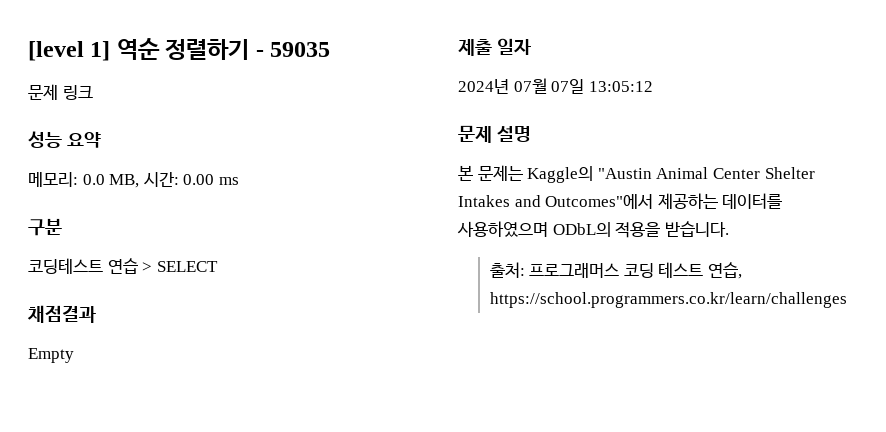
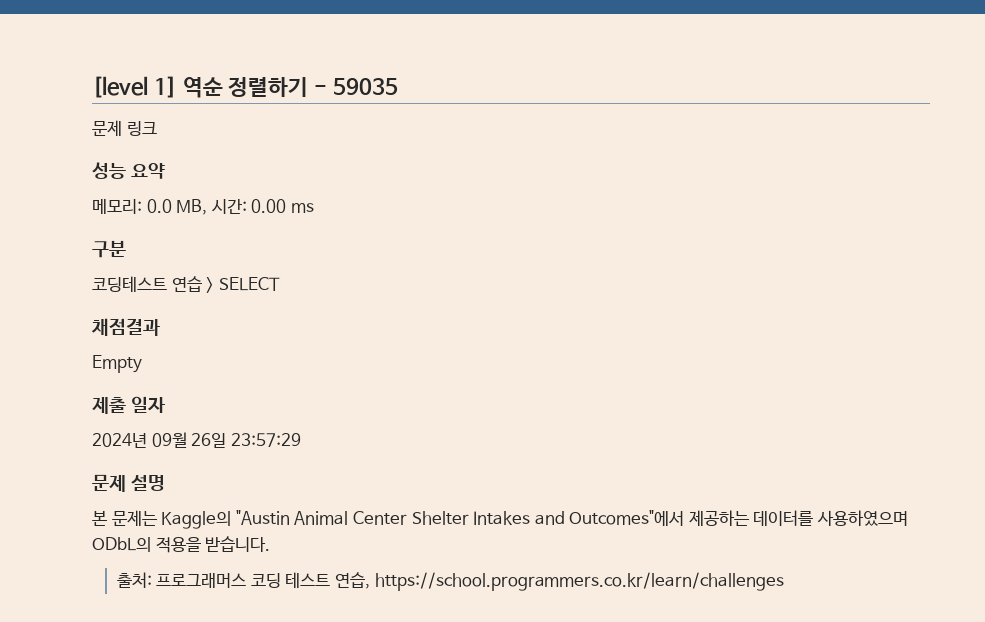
- 2024년 07월 07일 13:05:12
+ 2024년 09월 26일 23:57:29

